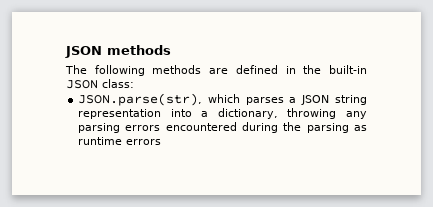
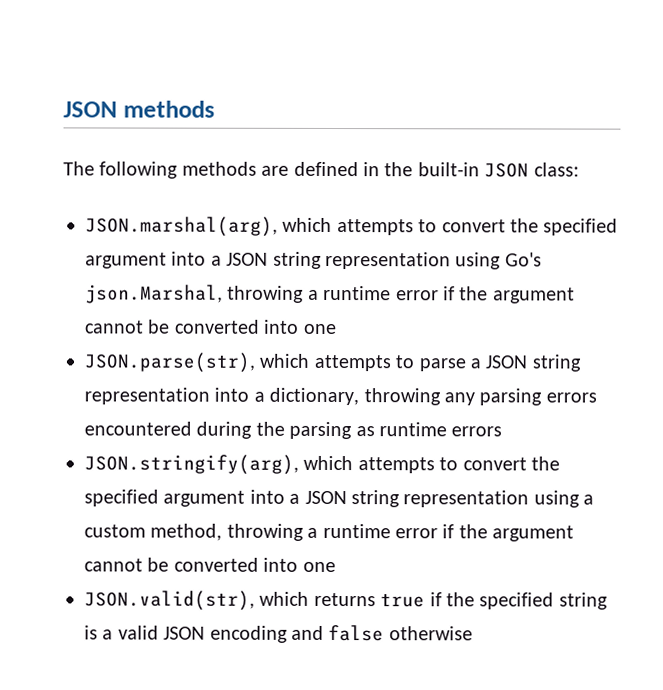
+ JSON.marshal(arg), which attempts to convert the specified argument into a JSON string representation using Go's json.Marshal, throwing a runtime error if the argument cannot be converted into one
- JSON.parse(str), which parses a JSON string representation into a dictionary, throwing any parsing errors encountered during the parsing as runtime errors
+ JSON.parse(str), which attempts to parse a JSON string representation into a dictionary, throwing any parsing errors encountered during the parsing as runtime errors
+ JSON.stringify(arg), which attempts to convert the specified argument into a JSON string representation using a custom method, throwing a runtime error if the argument cannot be converted into one
+ JSON.valid(str), which returns true if the specified string is a valid JSON encoding and false otherwise

